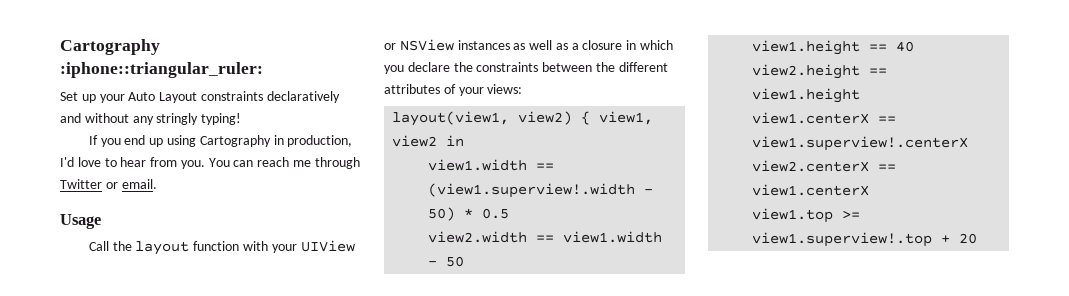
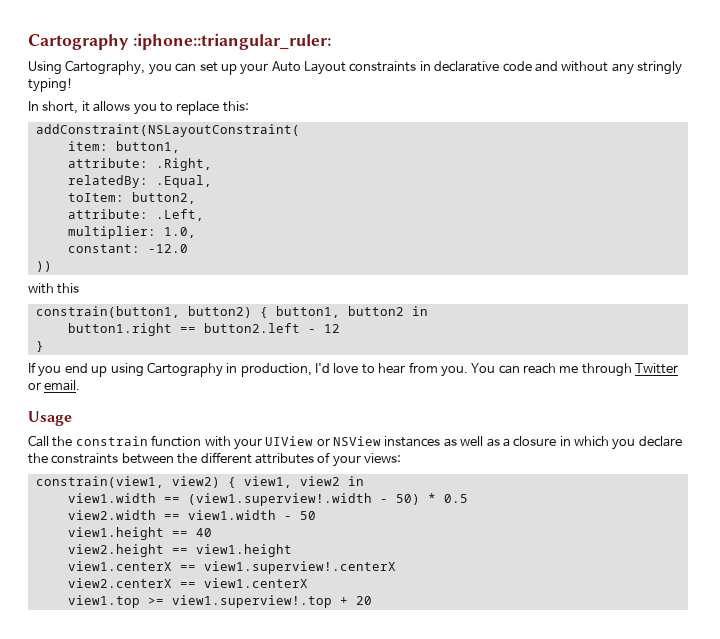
- Set up your Auto Layout constraints declaratively and without any stringly typing!
+ Using Cartography, you can set up your Auto Layout constraints in declarative code and without any stringly typing!
+ In short, it allows you to replace this:
+ addConstraint(NSLayoutConstraint(
+ item: button1,
+ attribute: .Right,
+ relatedBy: .Equal,
+ toItem: button2,
+ attribute: .Left,
+ multiplier: 1.0,
+ constant: -12.0
+ ))
+ with this
+ constrain(button1, button2) { button1, button2 in
+ button1.right == button2.left - 12
+ }
- Call the layout function with your UIView or NSView instances as well as a closure in which you declare the constraints between the different attributes of your views:
+ Call the constrain function with your UIView or NSView instances as well as a closure in which you declare the constraints between the different attributes of your views:
- layout(view1, view2) { view1, view2 in
+ constrain(view1, view2) { view1, view2 in

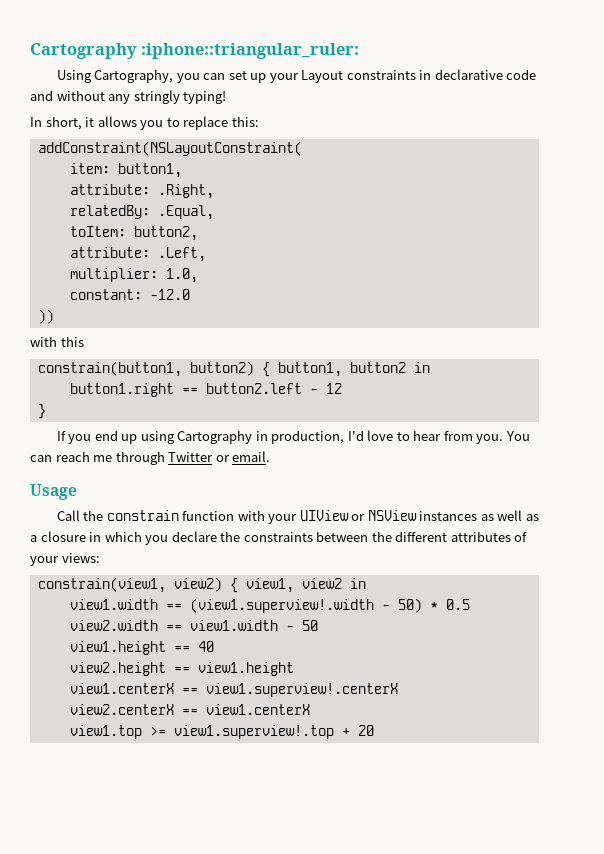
- Using Cartography, you can set up your Auto Layout constraints in declarative code and without any stringly typing!
+ Using Cartography, you can set up your Layout constraints in declarative code and without any stringly typing!

